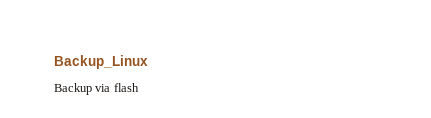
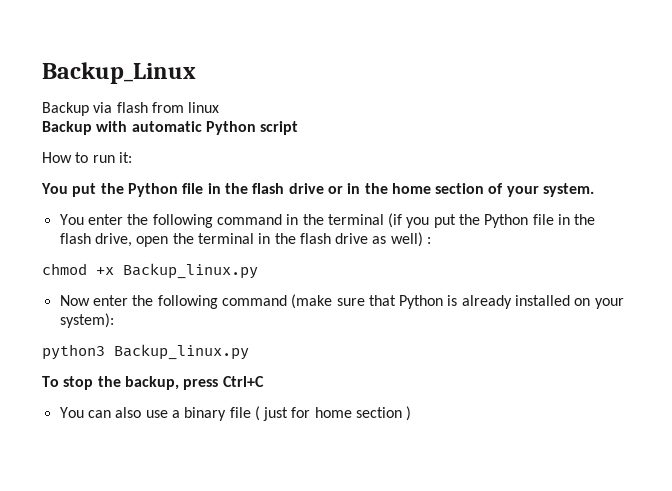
- Backup via flash
+ Backup via flash from linux
+ Backup with automatic Python script
+ How to run it:
+ You put the Python file in the flash drive or in the home section of your system.
+ You enter the following command in the terminal (if you put the Python file in the flash drive, open the terminal in the flash drive as well) :
+ chmod +x Backup_linux.py
+ Now enter the following command (make sure that Python is already installed on your system):
+ python3 Backup_linux.py
+ To stop the backup, press Ctrl+C
+ You can also use a binary file ( just for home section )

